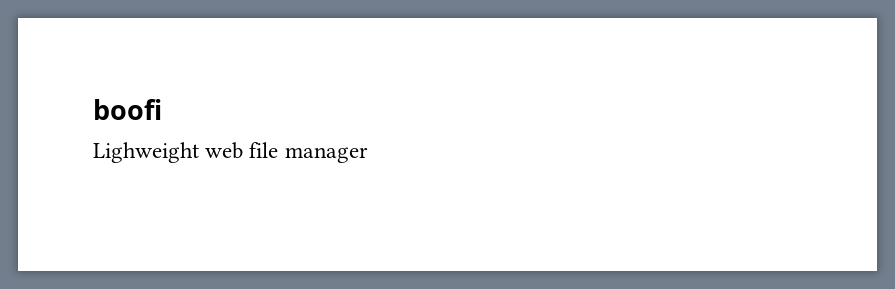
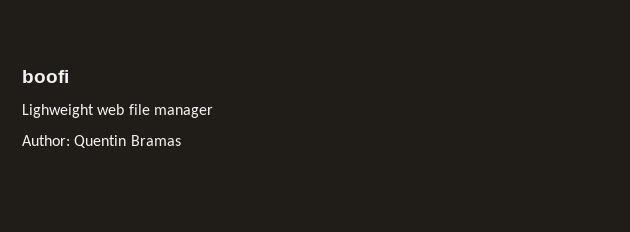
+ Author: Quentin Bramas

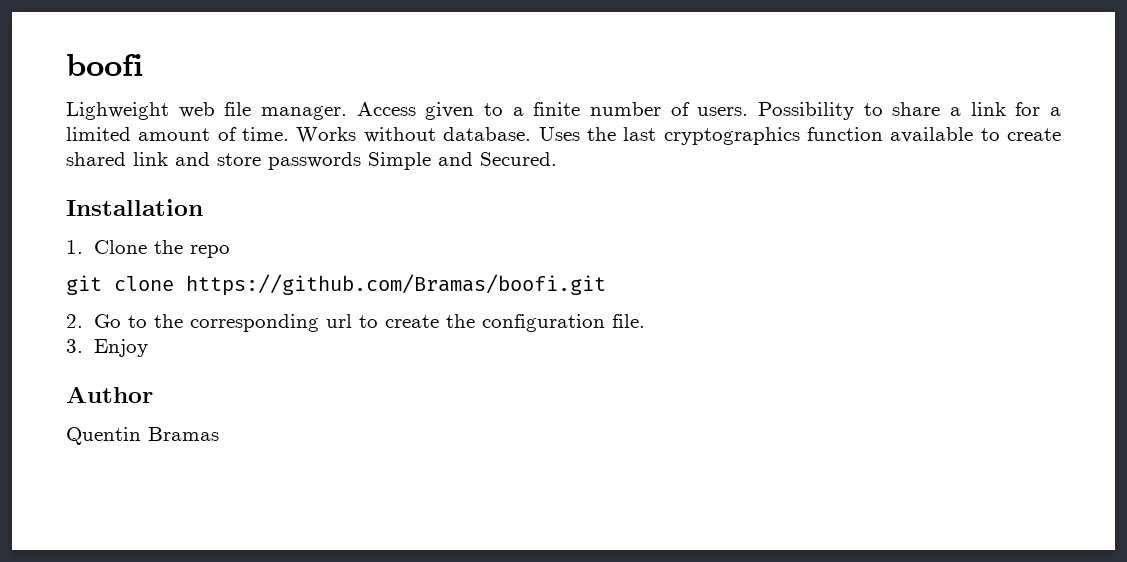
- Lighweight web file manager
- Author: Quentin Bramas
+ Lighweight web file manager. Access given to a finite number of users. Possibility to share a link for a limited amount of time. Works without database. Uses the last cryptographics function available to create shared link and store passwords Simple and Secured.
+ Installation
+ 1. Clone the repo
+ git clone https://github.com/Bramas/boofi.git
+ 2. Go to the corresponding url to create the configuration file.
+ 3. Enjoy
+ Author
+ Quentin Bramas

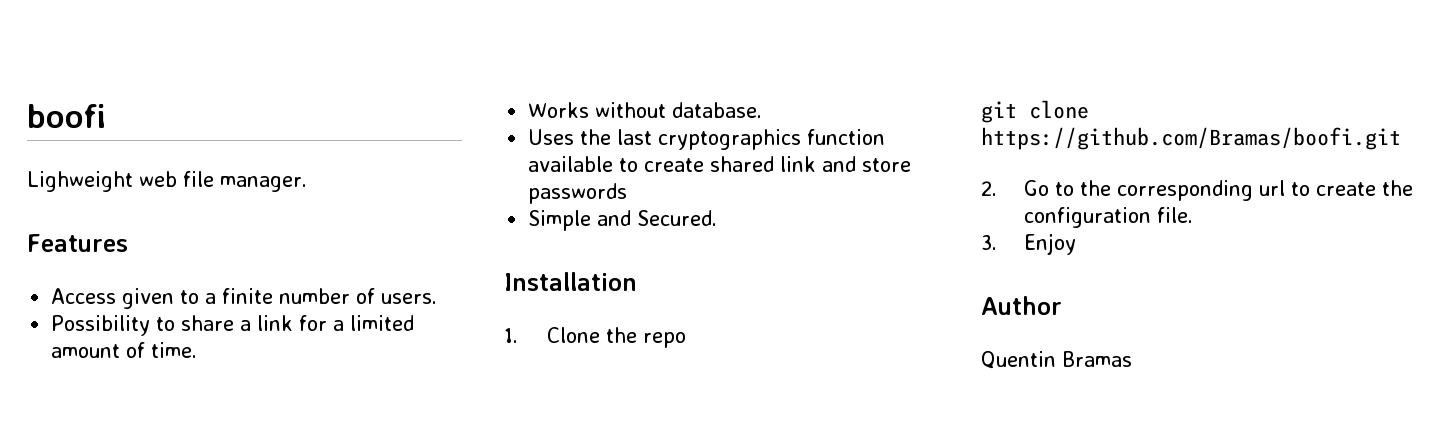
- Lighweight web file manager. Access given to a finite number of users. Possibility to share a link for a limited amount of time. Works without database. Uses the last cryptographics function available to create shared link and store passwords Simple and Secured.
+ Lighweight web file manager.
+ Features
+ Access given to a finite number of users.
+ Possibility to share a link for a limited amount of time.
+ Works without database.
+ Uses the last cryptographics function available to create shared link and store passwords
+ Simple and Secured.

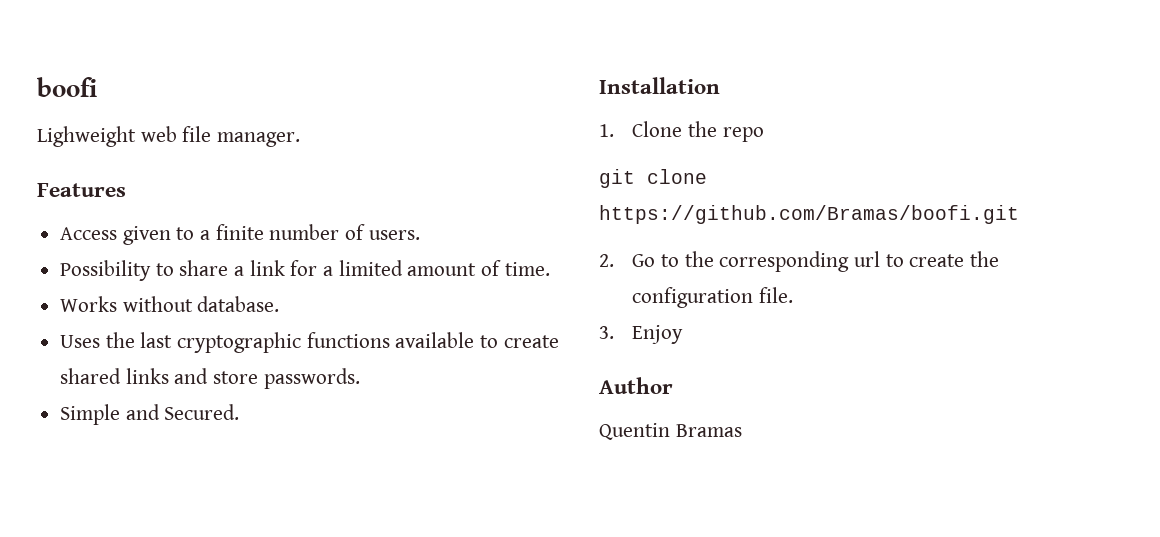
- Uses the last cryptographics function available to create shared link and store passwords
+ Uses the last cryptographic functions available to create shared links and store passwords.

